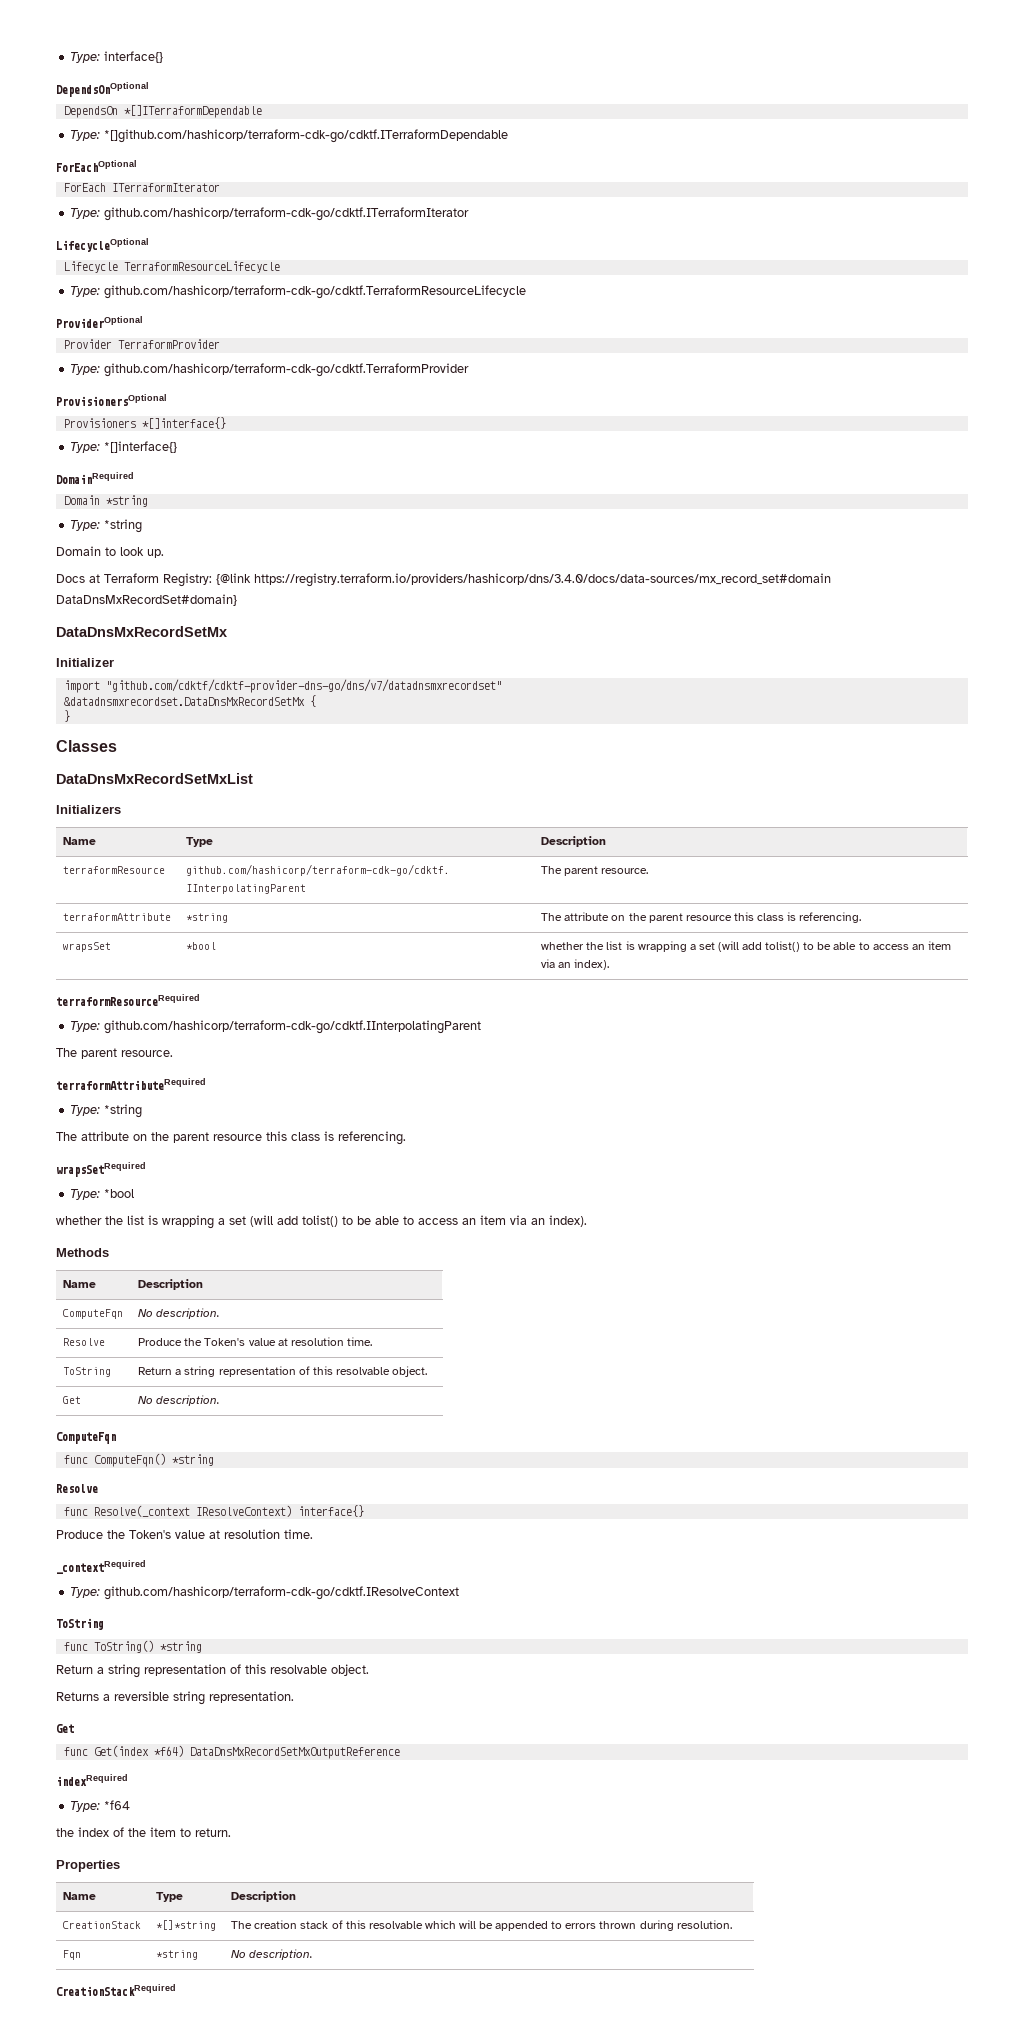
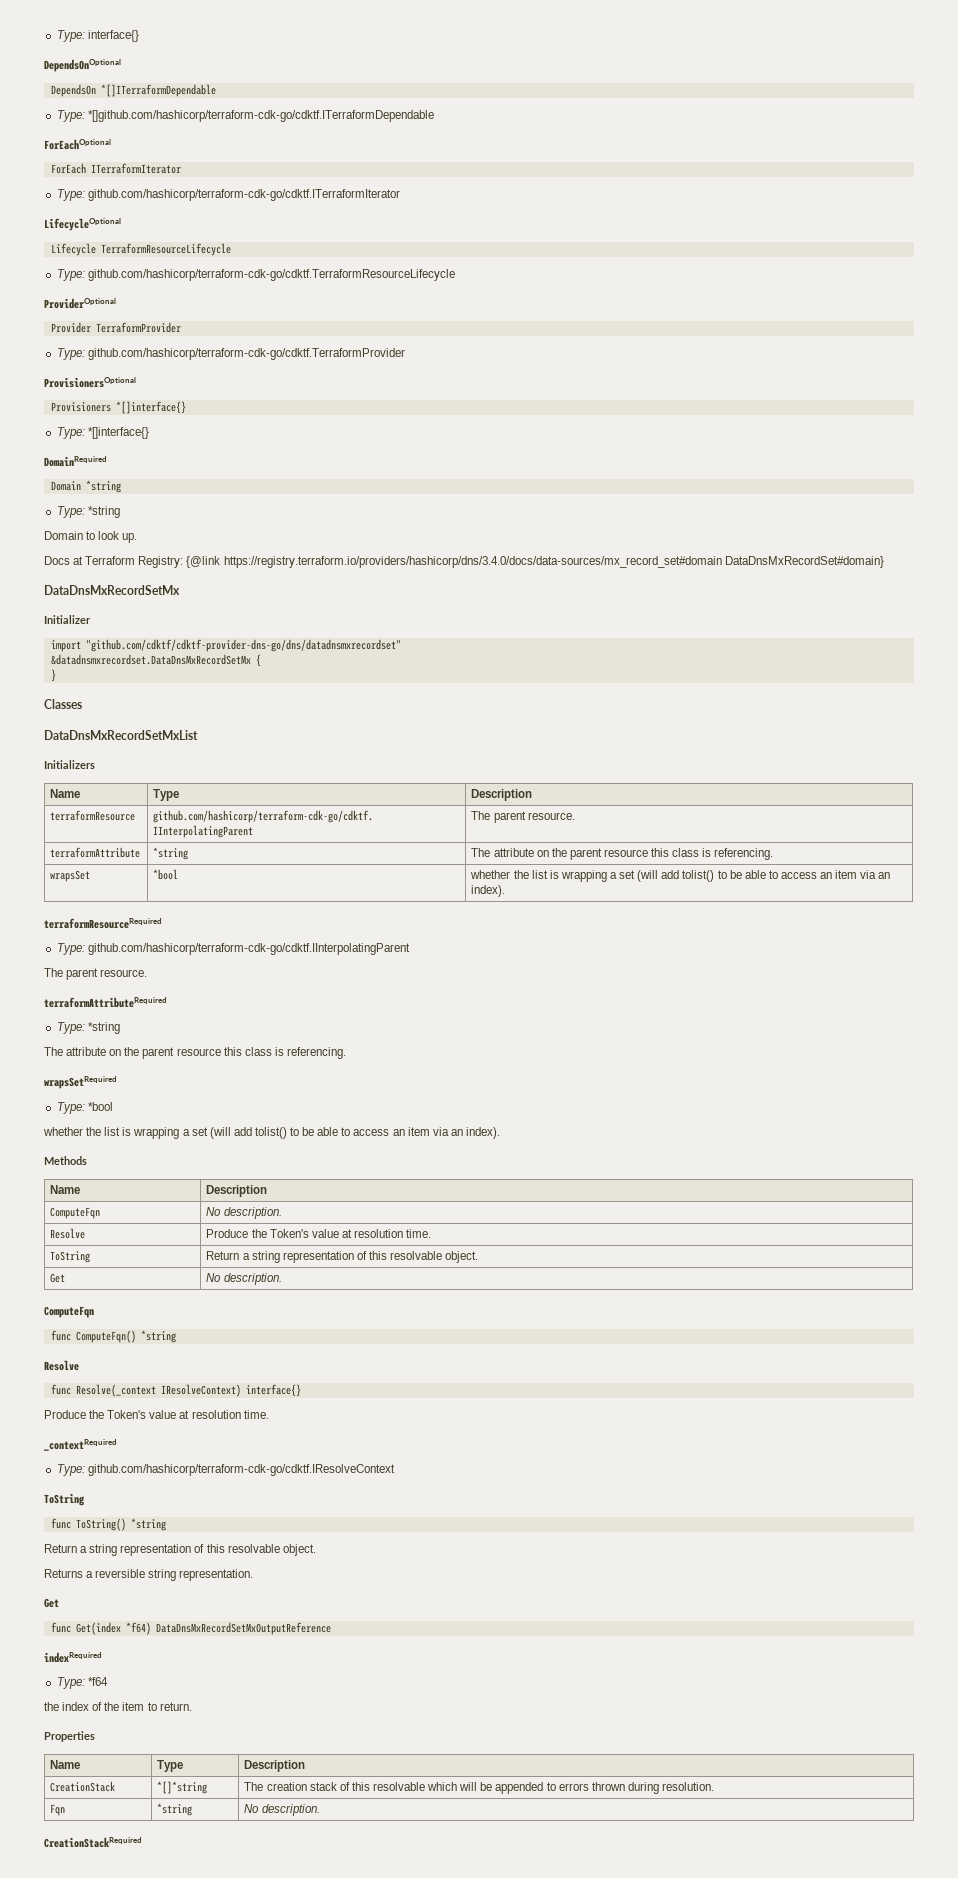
- import "github.com/cdktf/cdktf-provider-dns-go/dns/v7/datadnsmxrecordset"
+ import "github.com/cdktf/cdktf-provider-dns-go/dns/datadnsmxrecordset"

